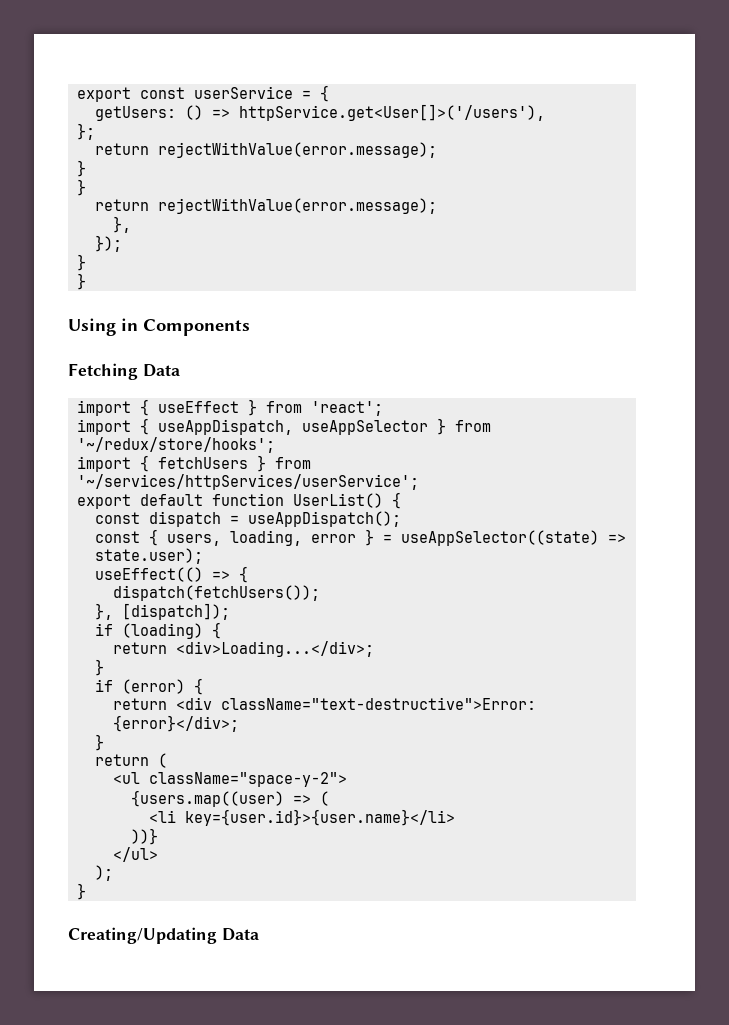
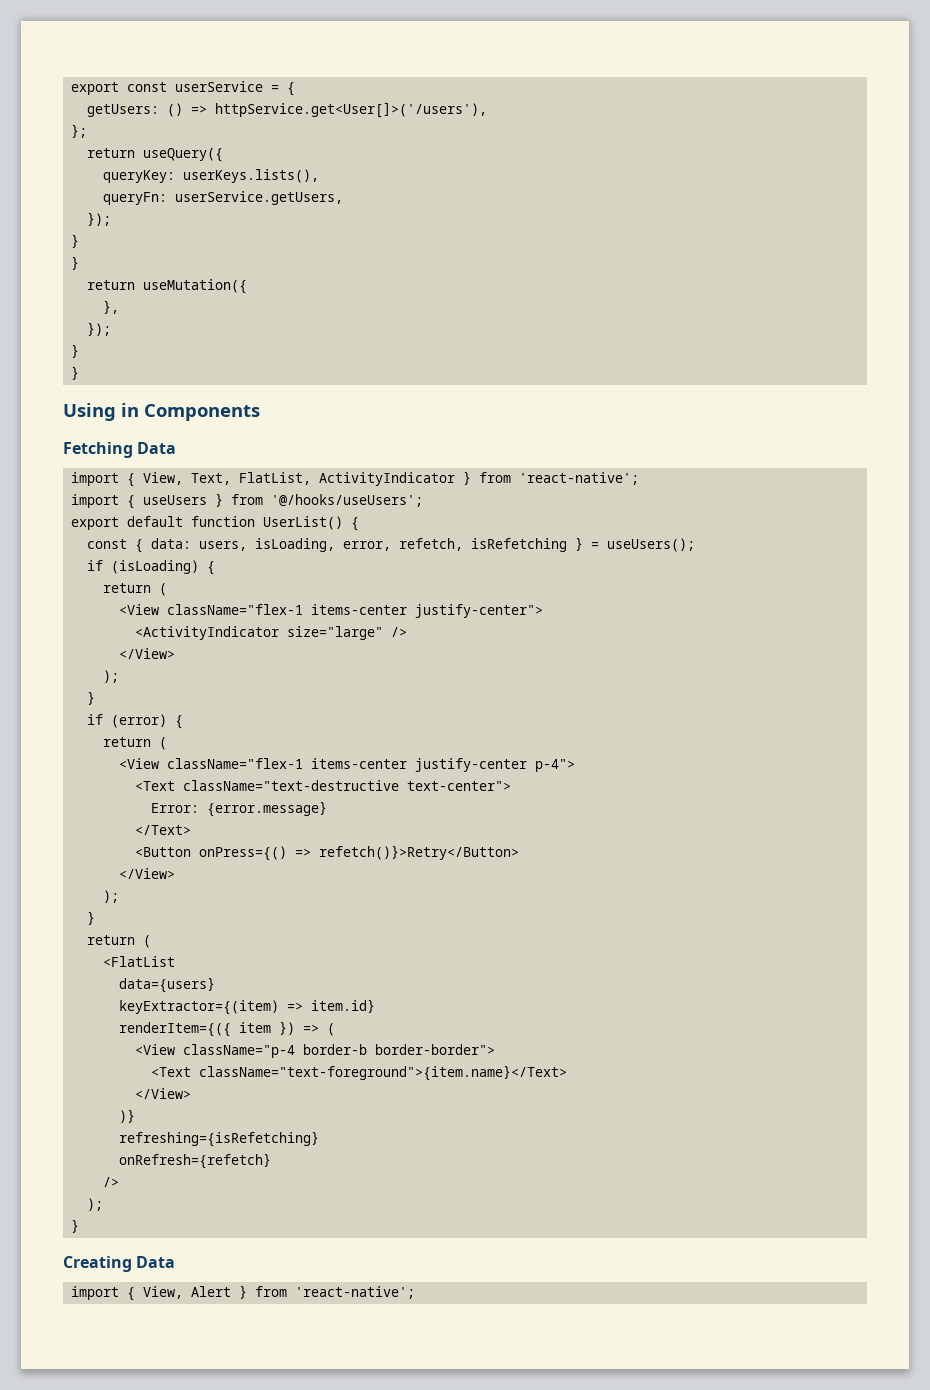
  };
- return rejectWithValue(error.message);
+ return useQuery({
+ queryKey: userKeys.lists(),
+ queryFn: userService.getUsers,
+ });
  }
  }
- return rejectWithValue(error.message);
+ return useMutation({
- import { useEffect } from 'react';
- import { useAppDispatch, useAppSelector } from '~/redux/store/hooks';
- import { fetchUsers } from '~/services/httpServices/userService';
+ import { View, Text, FlatList, ActivityIndicator } from 'react-native';
+ import { useUsers } from '@/hooks/useUsers';
- const dispatch = useAppDispatch();
- const { users, loading, error } = useAppSelector((state) => state.user);
- useEffect(() => {
- dispatch(fetchUsers());
- }, [dispatch]);
- if (loading) {
- return <div>Loading...</div>;
+ const { data: users, isLoading, error, refetch, isRefetching } = useUsers();
+ if (isLoading) {
+ return (
+ <View className="flex-1 items-center justify-center">
+ <ActivityIndicator size="large" />
+ </View>
+ );
  if (error) {
- return <div className="text-destructive">Error: {error}</div>;
+ return (
+ <View className="flex-1 items-center justify-center p-4">
+ <Text className="text-destructive text-center">
+ Error: {error.message}
+ </Text>
+ <Button onPress={() => refetch()}>Retry</Button>
+ </View>
+ );
  }
  return (
- <ul className="space-y-2">
- {users.map((user) => (
- <li key={user.id}>{user.name}</li>
- ))}
- </ul>
+ <FlatList
+ data={users}
+ keyExtractor={(item) => item.id}
+ renderItem={({ item }) => (
+ <View className="p-4 border-b border-border">
+ <Text className="text-foreground">{item.name}</Text>
+ </View>
+ )}
+ refreshing={isRefetching}
+ onRefresh={refetch}
+ />
  );
  }
- Creating/Updating Data
+ Creating Data
+ import { View, Alert } from 'react-native';

